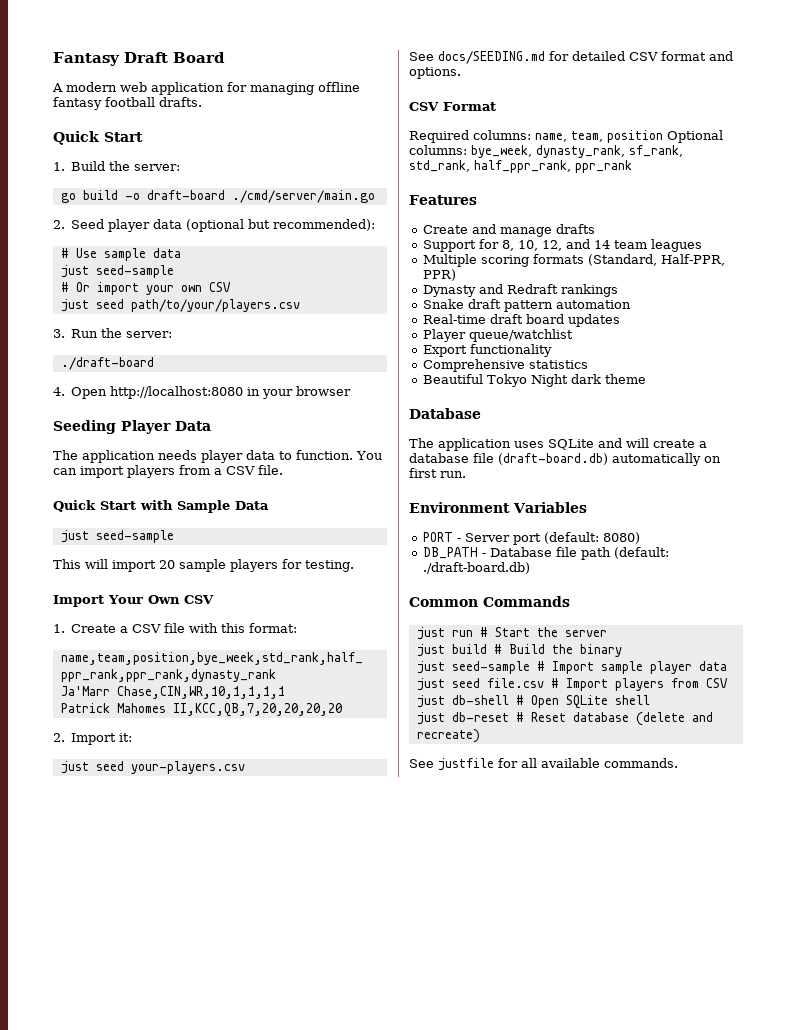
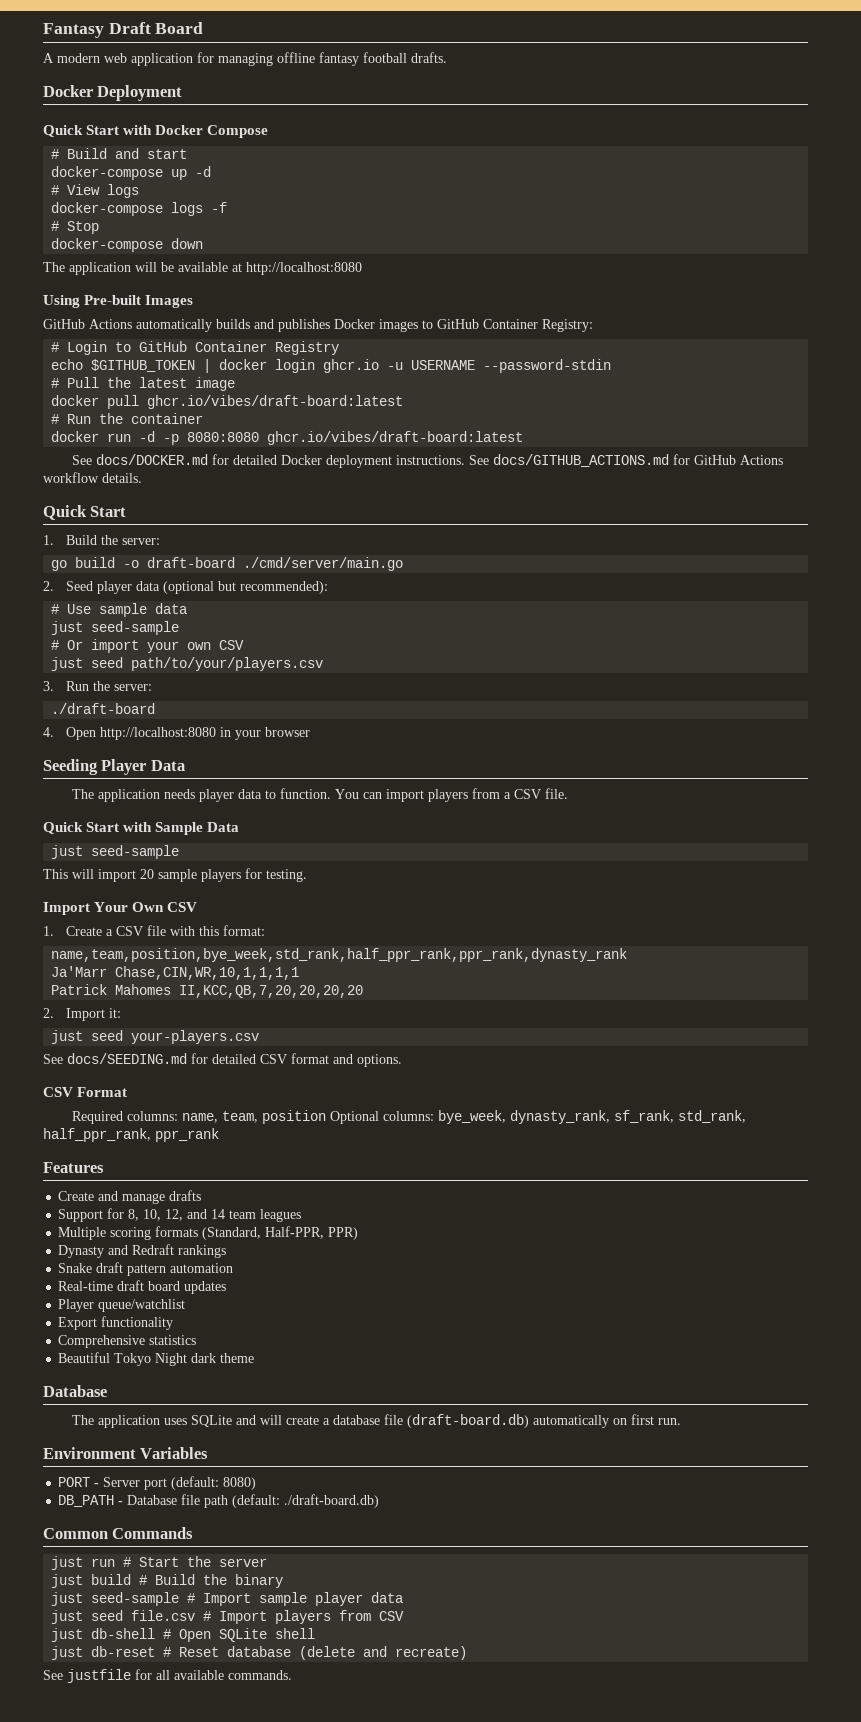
+ Docker Deployment
+ Quick Start with Docker Compose
+ # Build and start
+ docker-compose up -d
+ # View logs
+ docker-compose logs -f
+ # Stop
+ docker-compose down
+ The application will be available at http://localhost:8080
+ Using Pre-built Images
+ GitHub Actions automatically builds and publishes Docker images to GitHub Container Registry:
+ # Login to GitHub Container Registry
+ echo $GITHUB_TOKEN | docker login ghcr.io -u USERNAME --password-stdin
+ # Pull the latest image
+ docker pull ghcr.io/vibes/draft-board:latest
+ # Run the container
+ docker run -d -p 8080:8080 ghcr.io/vibes/draft-board:latest
+ See docs/DOCKER.md for detailed Docker deployment instructions. See docs/GITHUB_ACTIONS.md for GitHub Actions workflow details.

